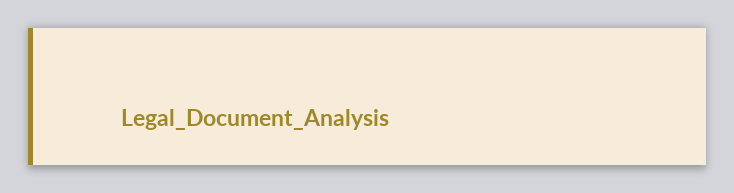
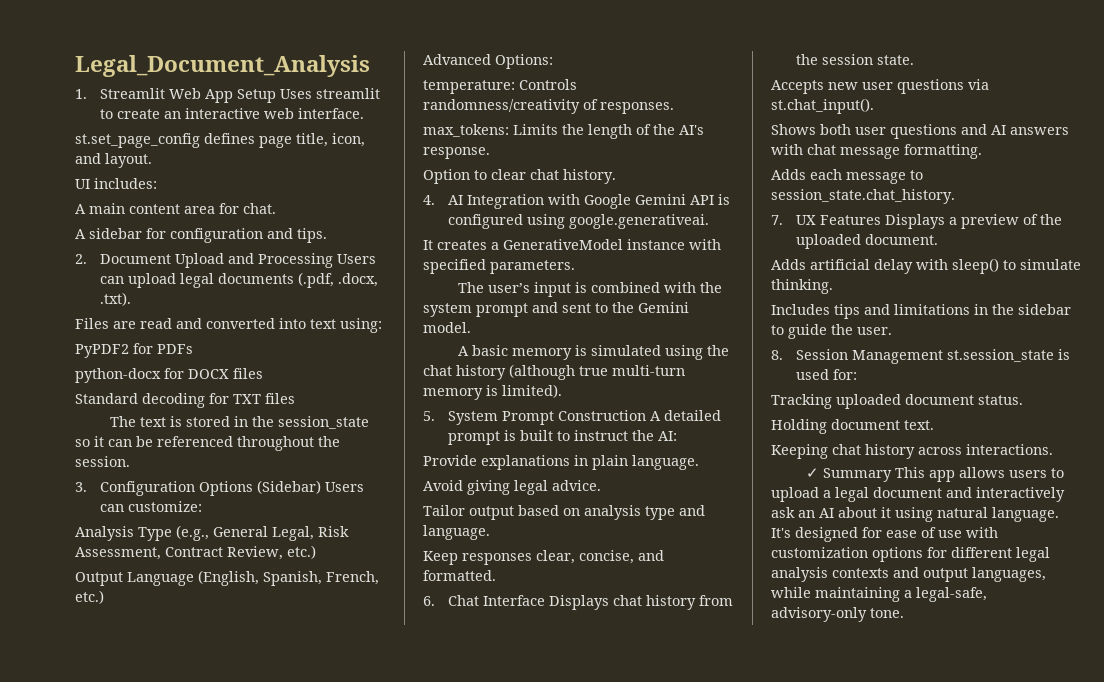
+ 1. Streamlit Web App Setup Uses streamlit to create an interactive web interface.
+ st.set_page_config defines page title, icon, and layout.
+ UI includes:
+ A main content area for chat.
+ A sidebar for configuration and tips.
+ 2. Document Upload and Processing Users can upload legal documents (.pdf, .docx, .txt).
+ Files are read and converted into text using:
+ PyPDF2 for PDFs
+ python-docx for DOCX files
+ Standard decoding for TXT files
+ The text is stored in the session_state so it can be referenced throughout the session.
+ 3. Configuration Options (Sidebar) Users can customize:
+ Analysis Type (e.g., General Legal, Risk Assessment, Contract Review, etc.)
+ Output Language (English, Spanish, French, etc.)
+ Advanced Options:
+ temperature: Controls randomness/creativity of responses.
+ max_tokens: Limits the length of the AI's response.
+ Option to clear chat history.
+ 4. AI Integration with Google Gemini API is configured using google.generativeai.
+ It creates a GenerativeModel instance with specified parameters.
+ The user’s input is combined with the system prompt and sent to the Gemini model.
+ A basic memory is simulated using the chat history (although true multi-turn memory is limited).
+ 5. System Prompt Construction A detailed prompt is built to instruct the AI:
+ Provide explanations in plain language.
+ Avoid giving legal advice.
+ Tailor output based on analysis type and language.
+ Keep responses clear, concise, and formatted.
+ 6. Chat Interface Displays chat history from the session state.
+ Accepts new user questions via st.chat_input().
+ Shows both user questions and AI answers with chat message formatting.
+ Adds each message to session_state.chat_history.
+ 7. UX Features Displays a preview of the uploaded document.
+ Adds artificial delay with sleep() to simulate thinking.
+ Includes tips and limitations in the sidebar to guide the user.
+ 8. Session Management st.session_state is used for:
+ Tracking uploaded document status.
+ Holding document text.
+ Keeping chat history across interactions.
+ ✓ Summary This app allows users to upload a legal document and interactively ask an AI about it using natural language. It's designed for ease of use with customization options for different legal analysis contexts and output languages, while maintaining a legal-safe, advisory-only tone.

